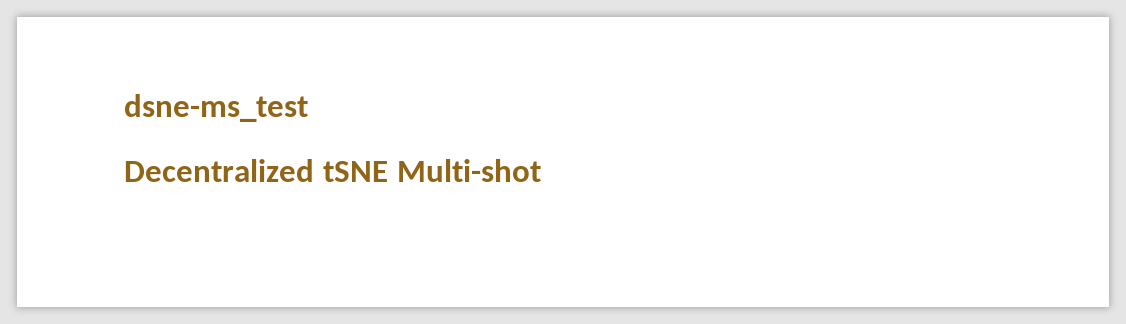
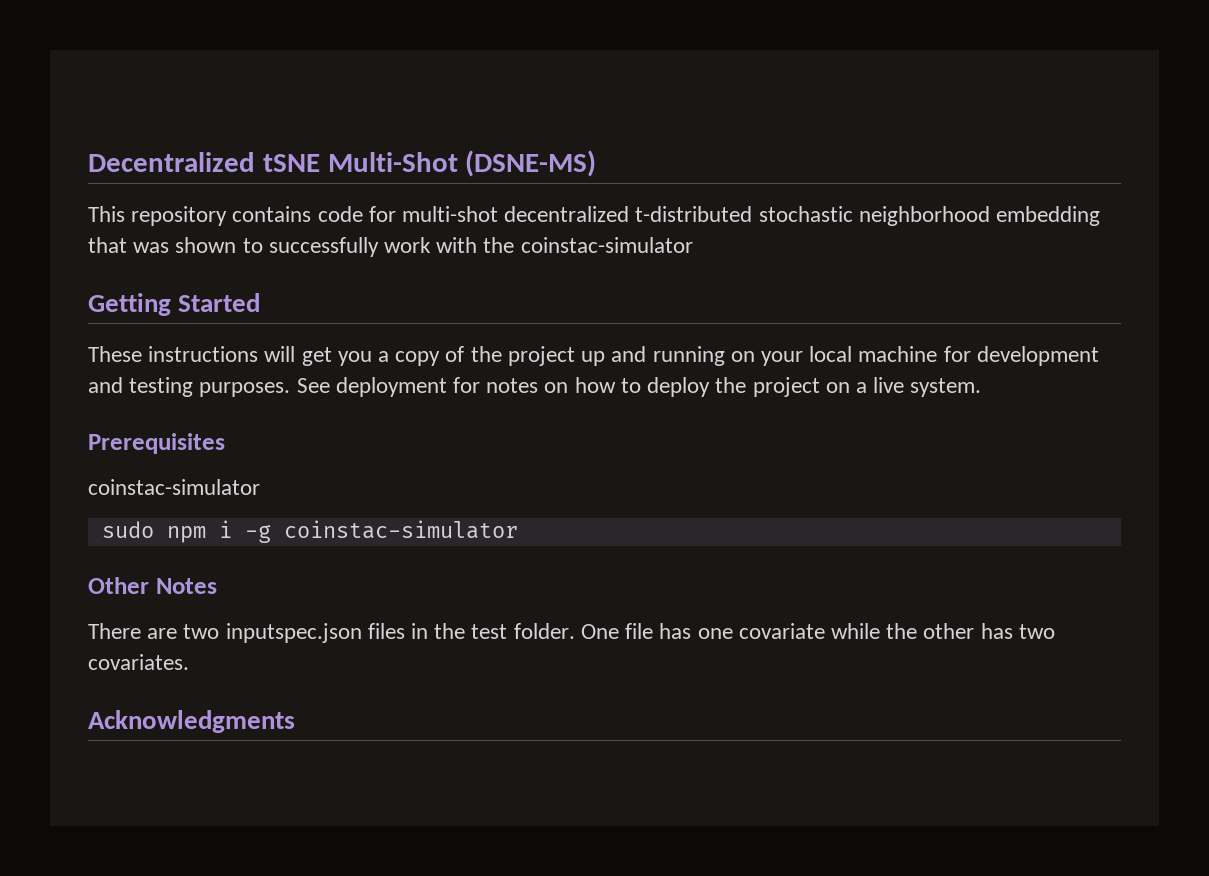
- dsne-ms_test
- Decentralized tSNE Multi-shot
+ Decentralized tSNE Multi-Shot (DSNE-MS)
+ This repository contains code for multi-shot decentralized t-distributed stochastic neighborhood embedding that was shown to successfully work with the coinstac-simulator
+ Getting Started
+ These instructions will get you a copy of the project up and running on your local machine for development and testing purposes. See deployment for notes on how to deploy the project on a live system.
+ Prerequisites
+ coinstac-simulator
+ sudo npm i -g coinstac-simulator
+ Other Notes
+ There are two inputspec.json files in the test folder. One file has one covariate while the other has two covariates.
+ Acknowledgments

